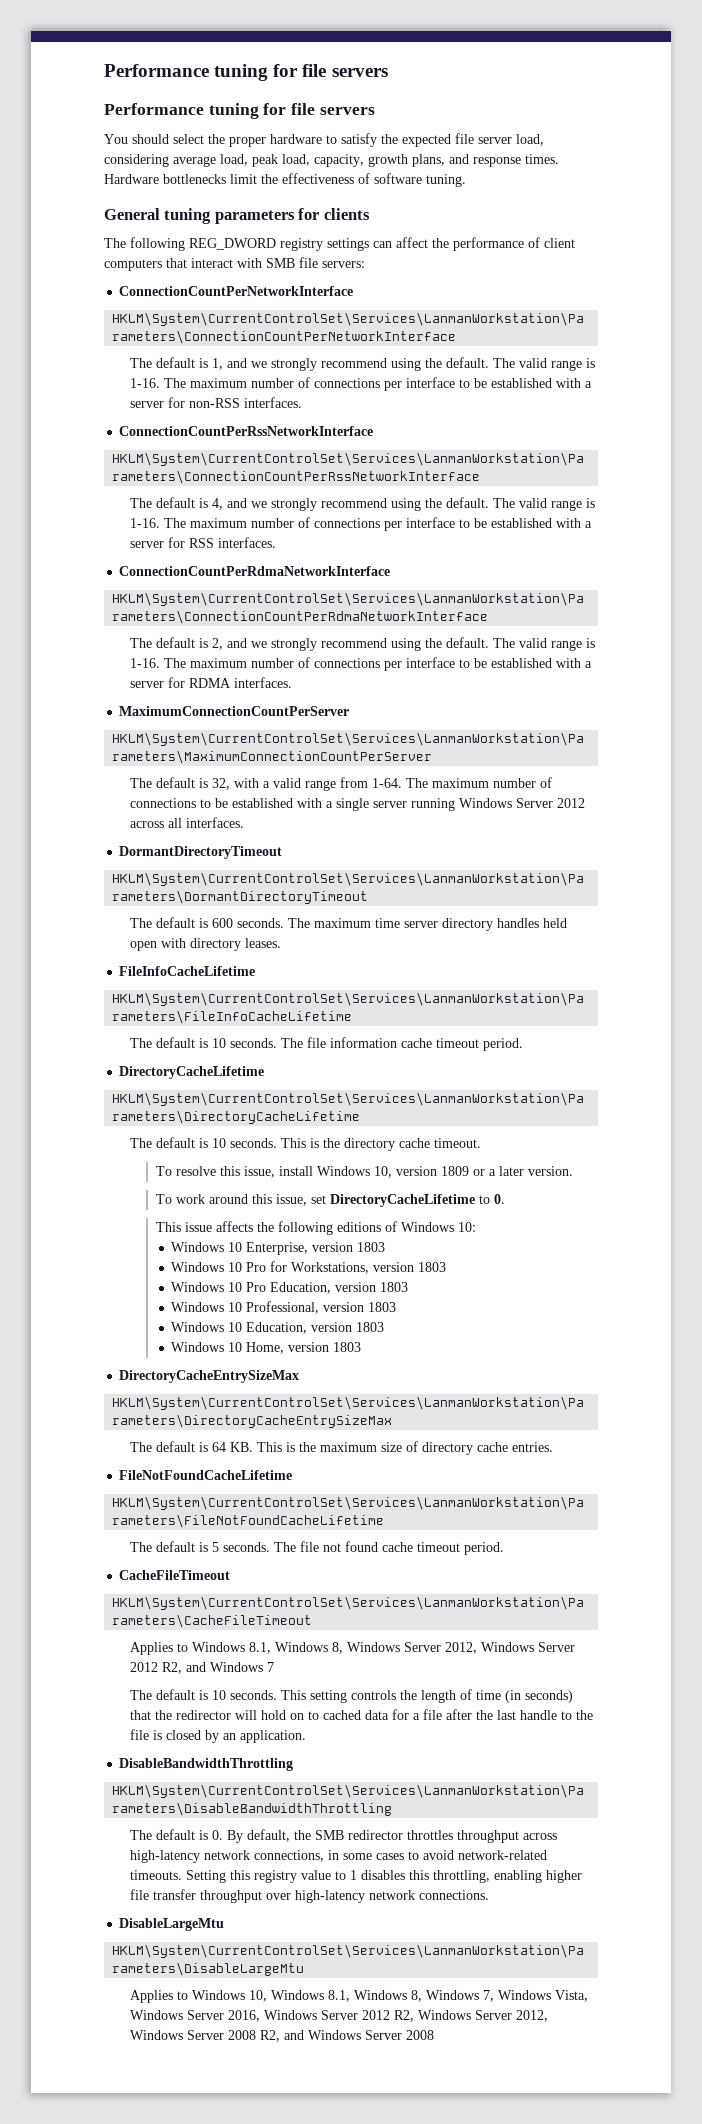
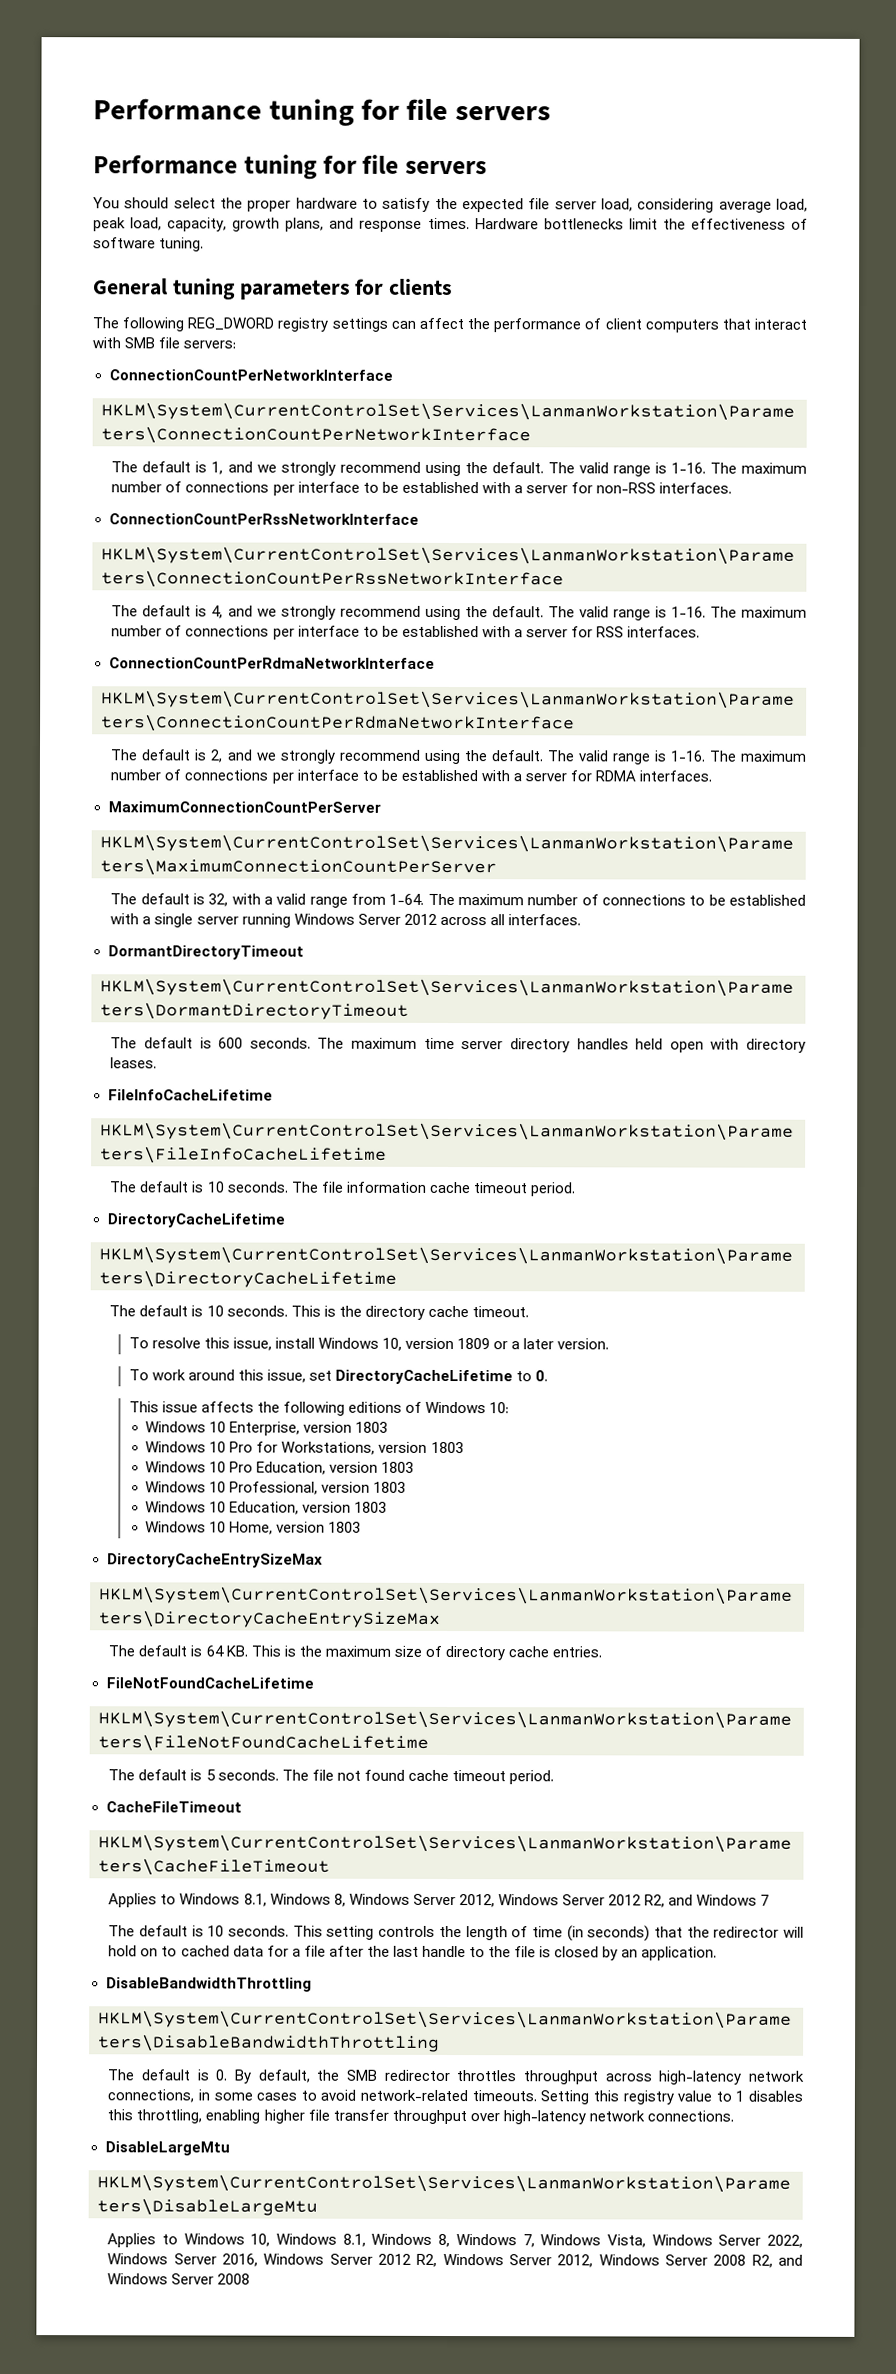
- Applies to Windows 10, Windows 8.1, Windows 8, Windows 7, Windows Vista, Windows Server 2016, Windows Server 2012 R2, Windows Server 2012, Windows Server 2008 R2, and Windows Server 2008
+ Applies to Windows 10, Windows 8.1, Windows 8, Windows 7, Windows Vista, Windows Server 2022, Windows Server 2016, Windows Server 2012 R2, Windows Server 2012, Windows Server 2008 R2, and Windows Server 2008

